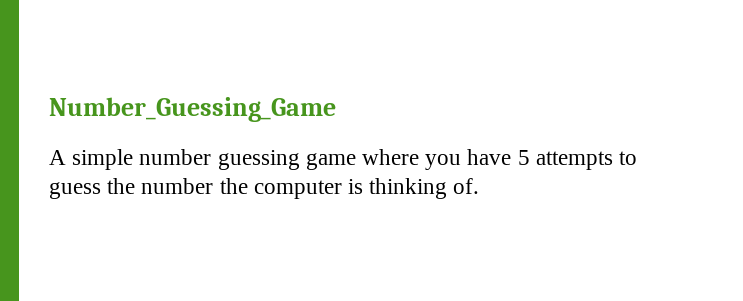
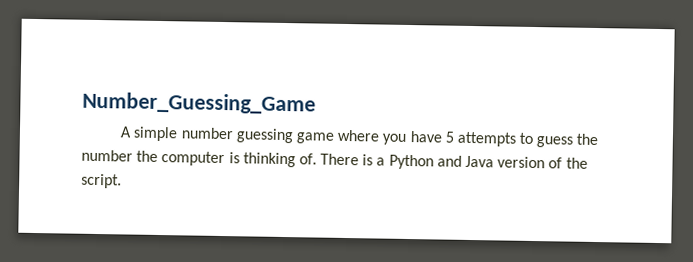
+ There is a Python and Java version of the script.

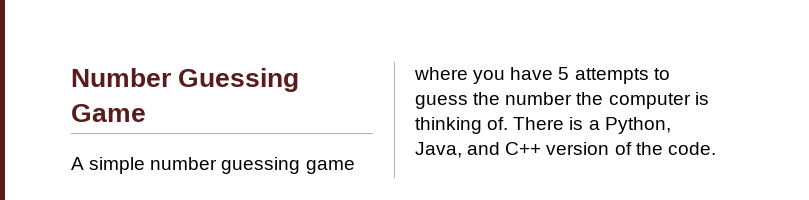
- Number_Guessing_Game
+ Number Guessing Game
- There is a Python and Java version of the script.
+ There is a Python, Java, and C++ version of the code.

